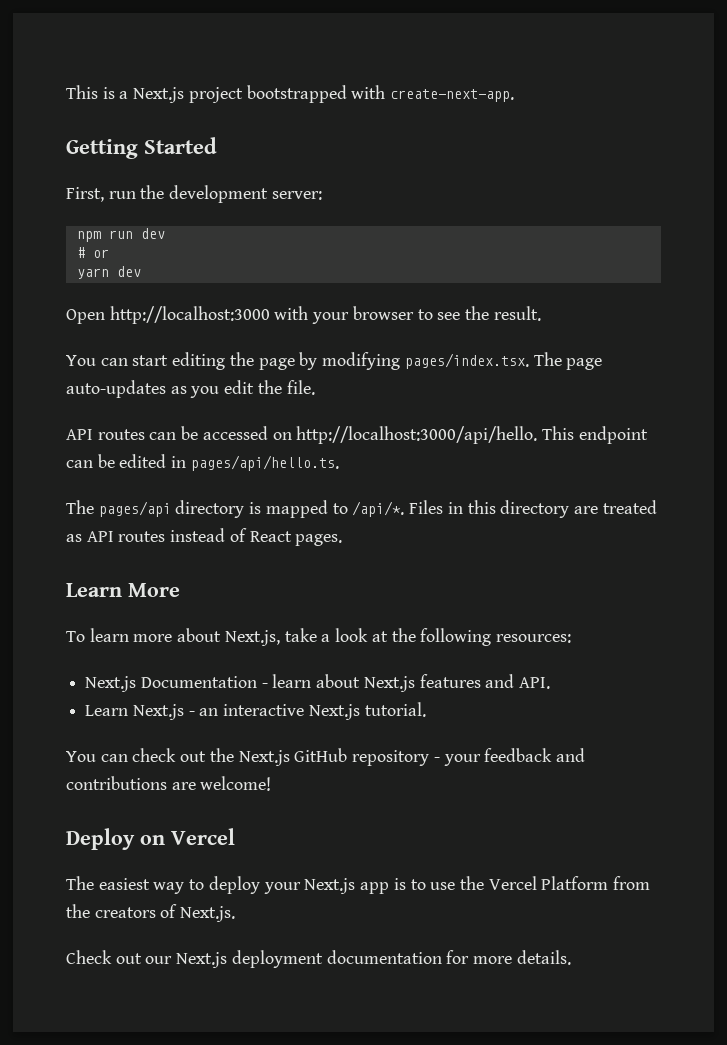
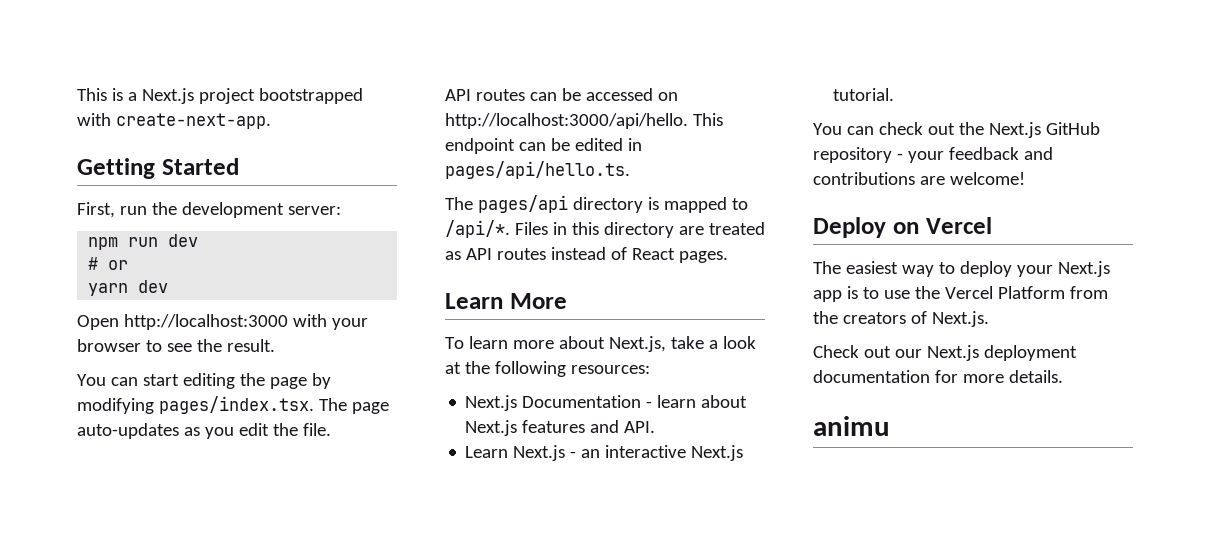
+ animu

